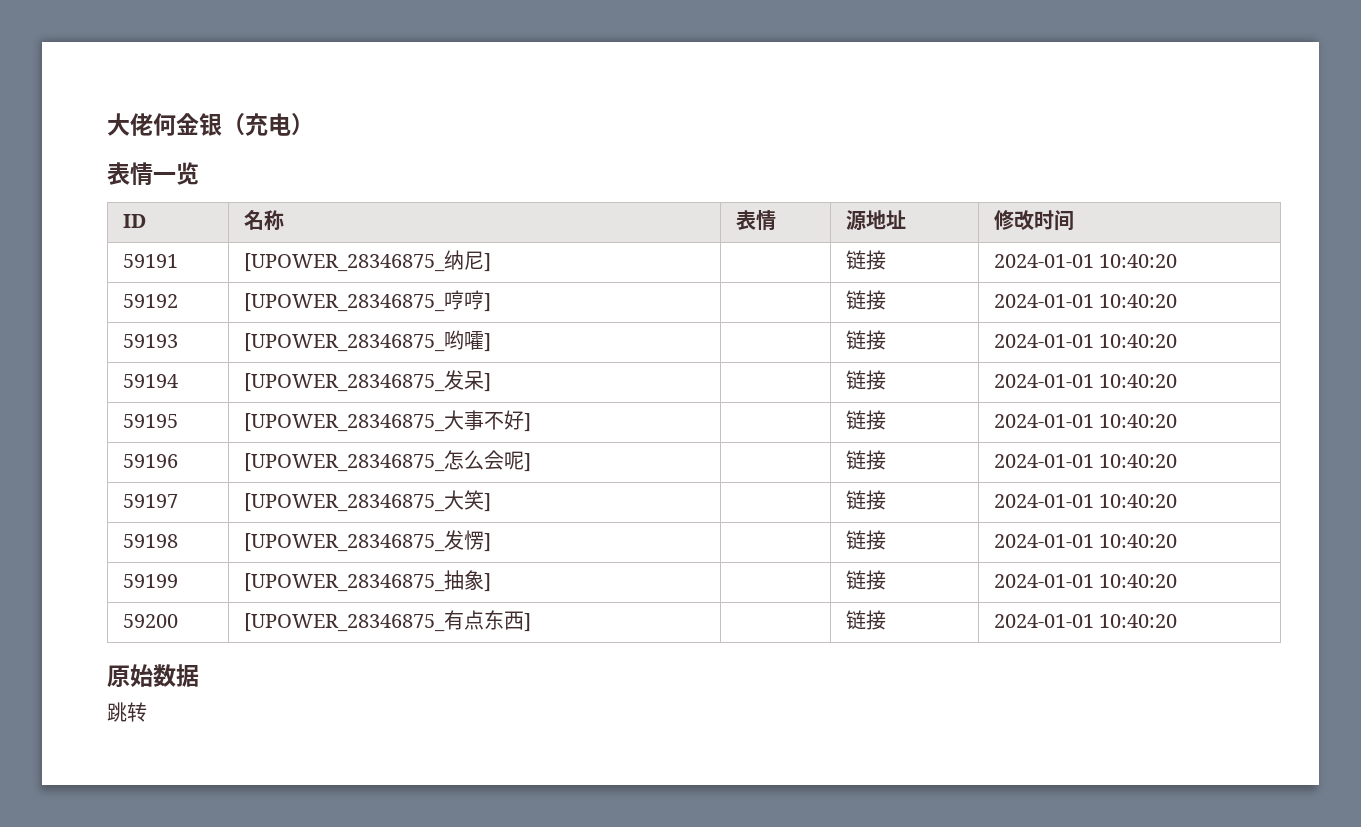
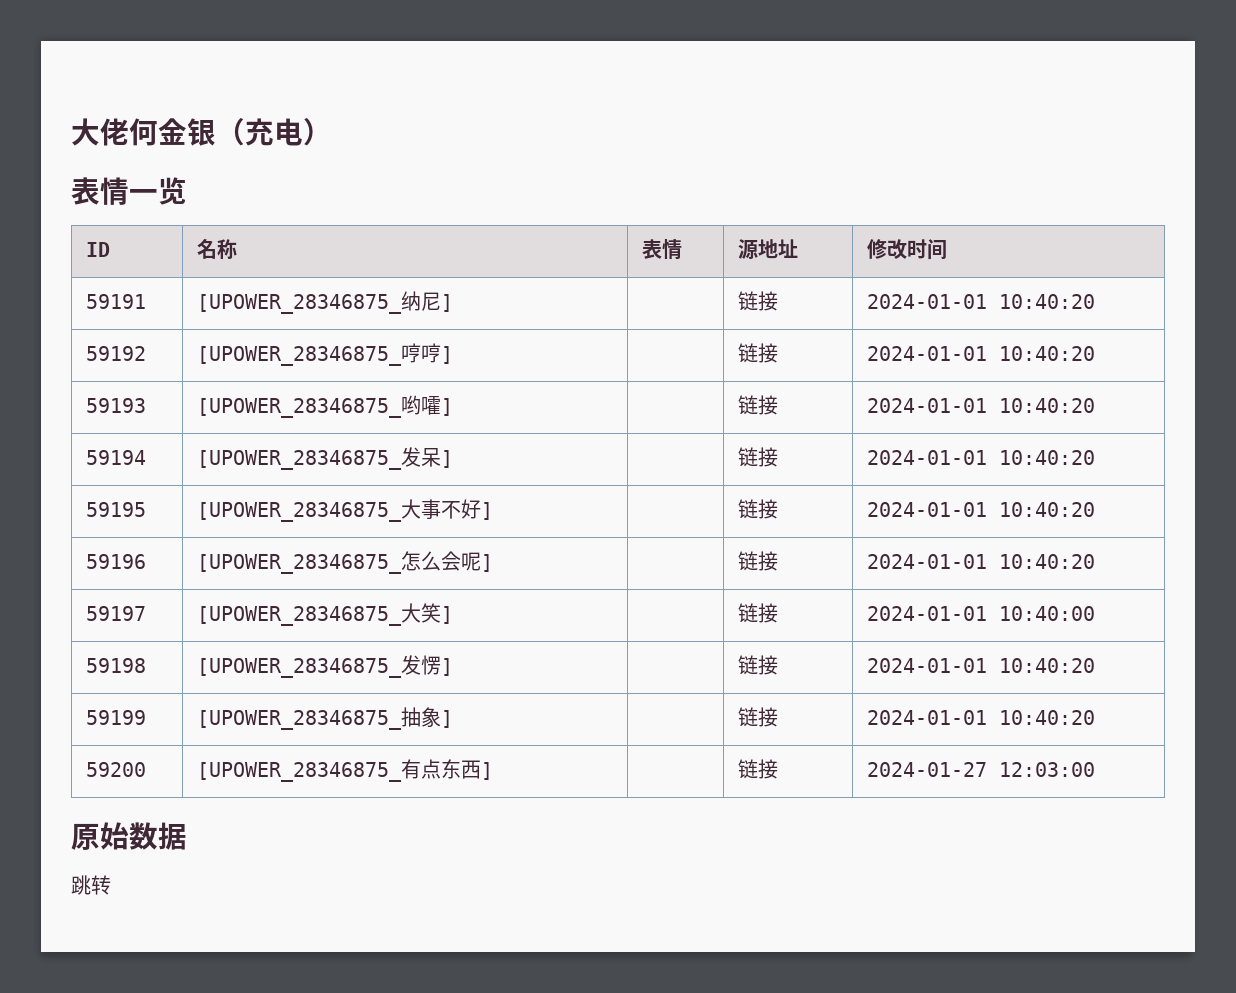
- 59197 | [UPOWER_28346875_大笑] | | 链接 | 2024-01-01 10:40:20
+ 59197 | [UPOWER_28346875_大笑] | | 链接 | 2024-01-01 10:40:00
- 59200 | [UPOWER_28346875_有点东西] | | 链接 | 2024-01-01 10:40:20
+ 59200 | [UPOWER_28346875_有点东西] | | 链接 | 2024-01-27 12:03:00

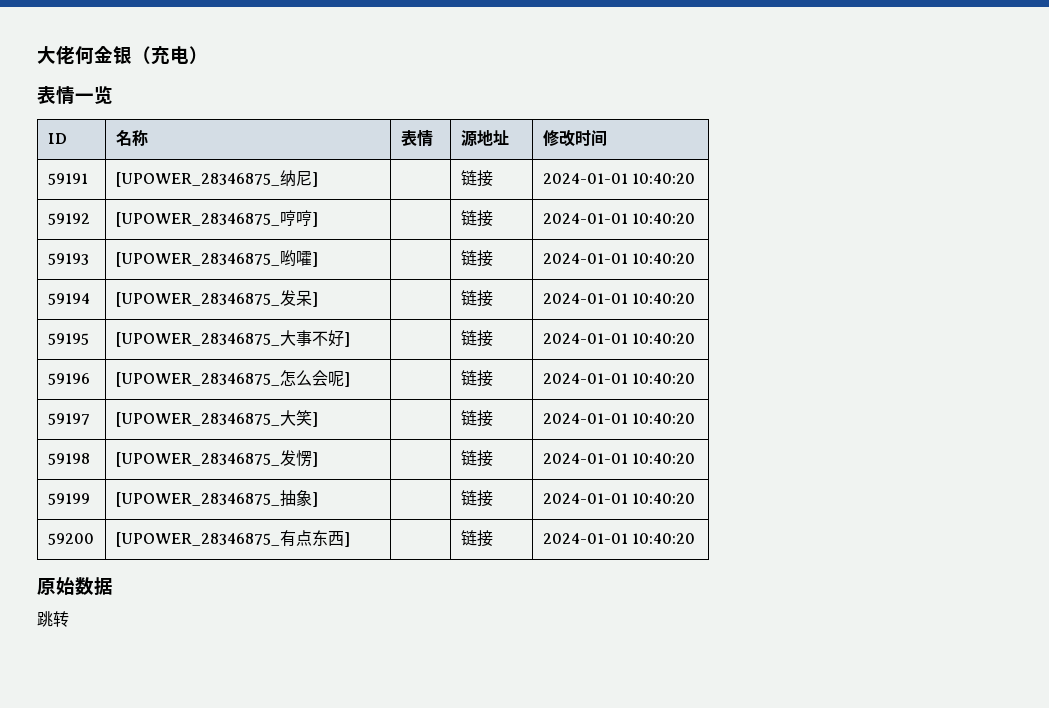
- 59197 | [UPOWER_28346875_大笑] | | 链接 | 2024-01-01 10:40:00
+ 59197 | [UPOWER_28346875_大笑] | | 链接 | 2024-01-01 10:40:20
- 59200 | [UPOWER_28346875_有点东西] | | 链接 | 2024-01-27 12:03:00
+ 59200 | [UPOWER_28346875_有点东西] | | 链接 | 2024-01-01 10:40:20

